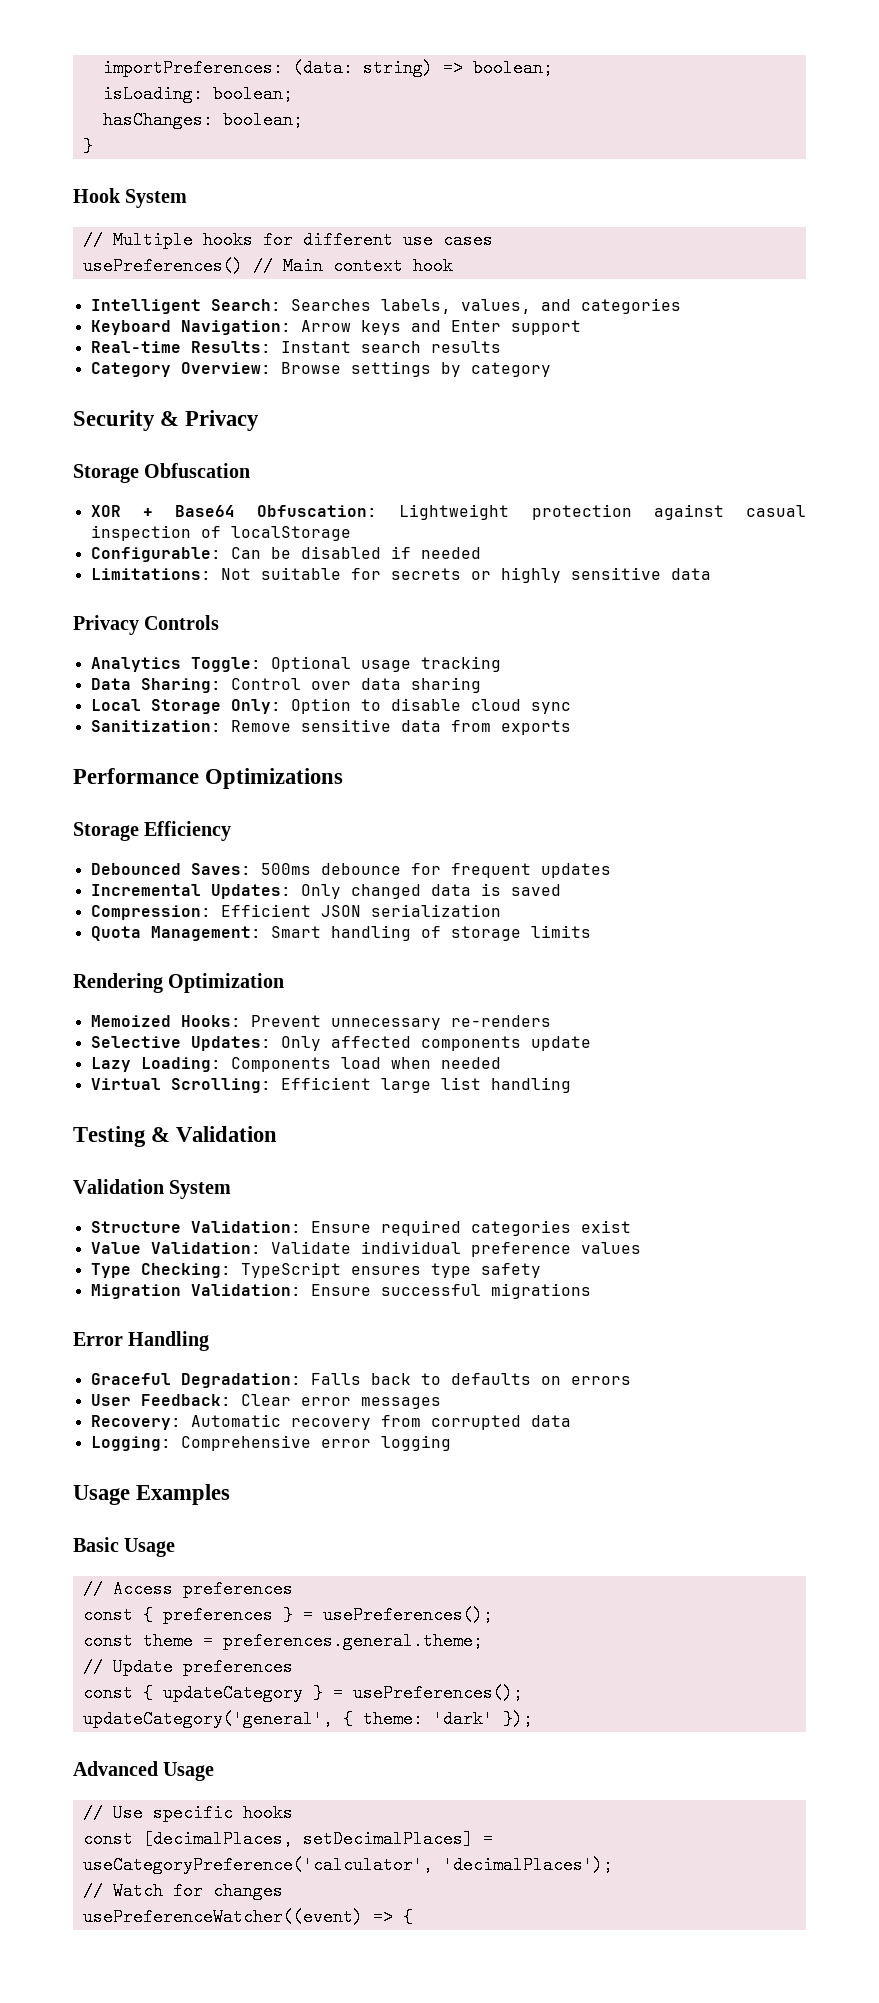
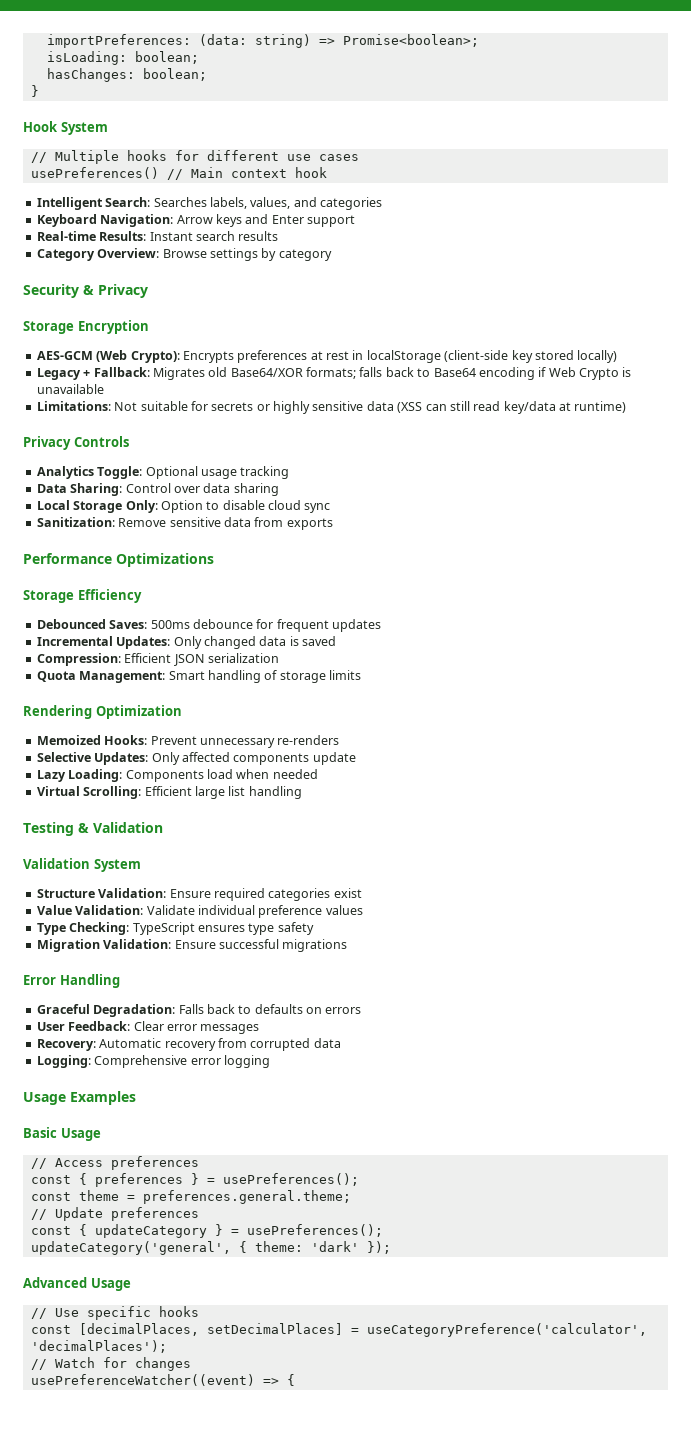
- importPreferences: (data: string) => boolean;
+ importPreferences: (data: string) => Promise<boolean>;
- Storage Obfuscation
- XOR + Base64 Obfuscation: Lightweight protection against casual inspection of localStorage
- Configurable: Can be disabled if needed
+ Storage Encryption
+ AES‑GCM (Web Crypto): Encrypts preferences at rest in localStorage (client-side key stored locally)
+ Legacy + Fallback: Migrates old Base64/XOR formats; falls back to Base64 encoding if Web Crypto is unavailable
- Limitations: Not suitable for secrets or highly sensitive data
+ Limitations: Not suitable for secrets or highly sensitive data (XSS can still read key/data at runtime)

